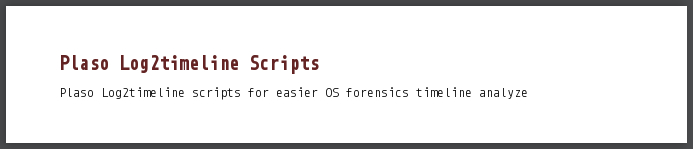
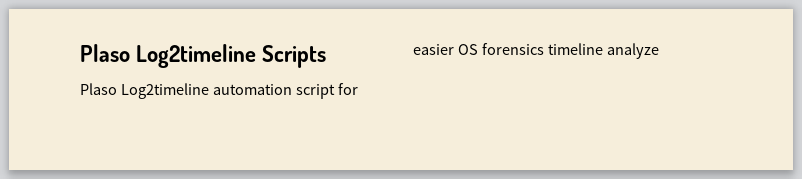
- Plaso Log2timeline scripts for easier OS forensics timeline analyze
+ Plaso Log2timeline automation script for easier OS forensics timeline analyze

